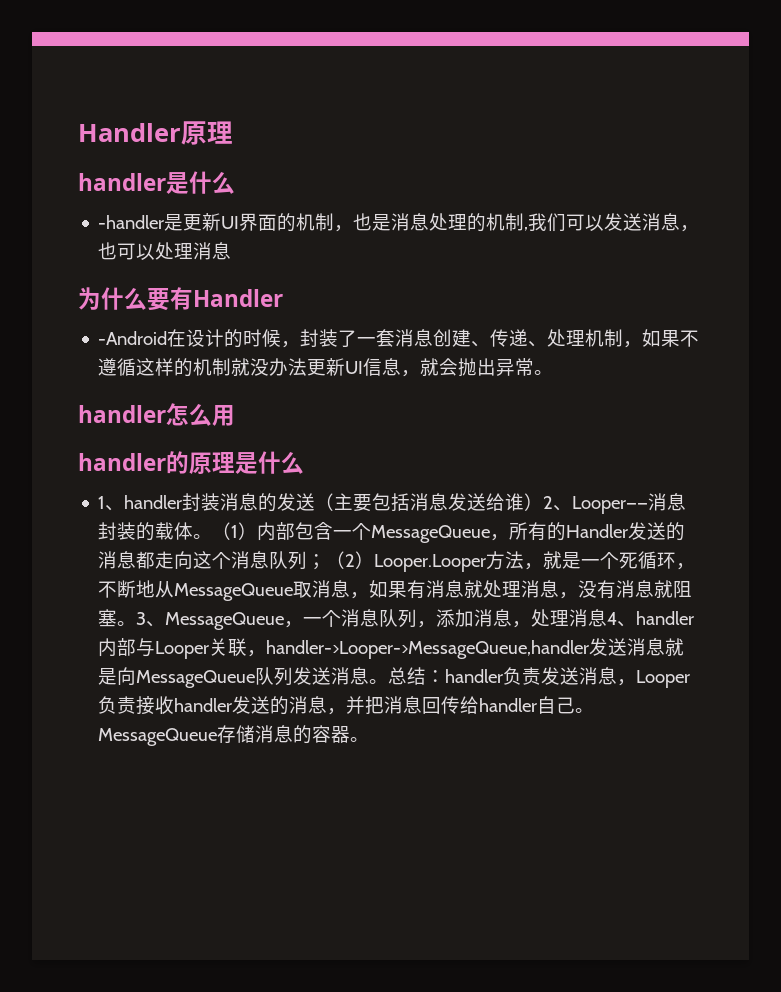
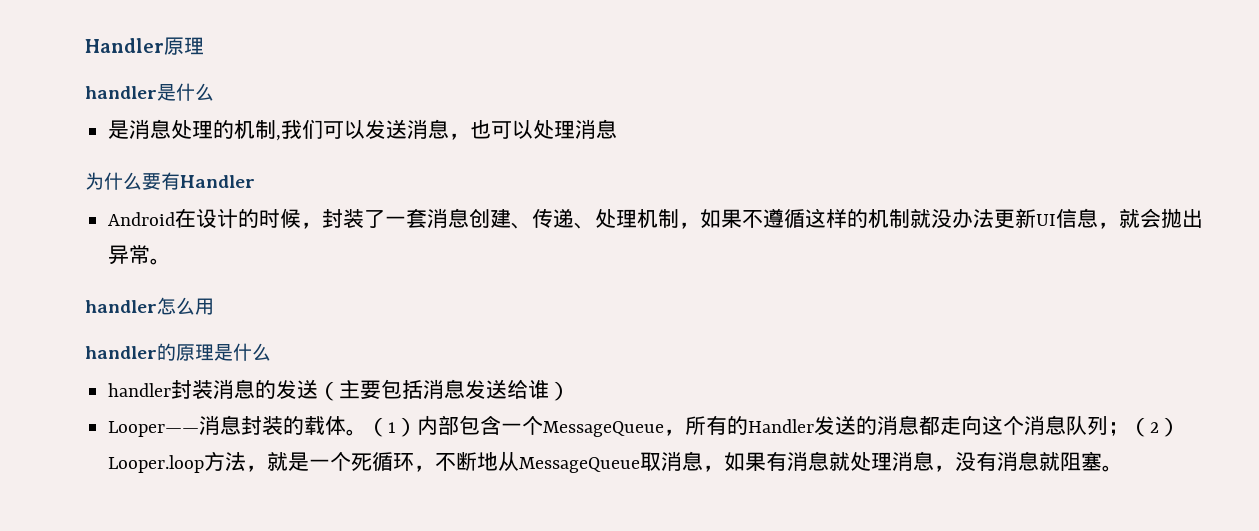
- -handler是更新UI界面的机制，也是消息处理的机制,我们可以发送消息，也可以处理消息
+ 是消息处理的机制,我们可以发送消息，也可以处理消息
- -Android在设计的时候，封装了一套消息创建、传递、处理机制，如果不遵循这样的机制就没办法更新UI信息，就会抛出异常。
+ Android在设计的时候，封装了一套消息创建、传递、处理机制，如果不遵循这样的机制就没办法更新UI信息，就会抛出异常。
- 1、handler封装消息的发送（主要包括消息发送给谁）2、Looper——消息封装的载体。
+ handler封装消息的发送（主要包括消息发送给谁）
+ Looper——消息封装的载体。
- （1）内部包含一个MessageQueue，所有的Handler发送的消息都走向这个消息队列；（2）Looper.Looper方法，就是一个死循环，不断地从MessageQueue取消息，如果有消息就处理消息，没有消息就阻塞。3、MessageQueue，一个消息队列，添加消息，处理消息4、handler内部与Looper关联，handler->Looper->MessageQueue,handler发送消息就是向MessageQueue队列发送消息。总结：handler负责发送消息，Looper负责接收handler发送的消息，并把消息回传给handler自己。MessageQueue存储消息的容器。
+ （1）内部包含一个MessageQueue，所有的Handler发送的消息都走向这个消息队列；（2）Looper.loop方法，就是一个死循环，不断地从MessageQueue取消息，如果有消息就处理消息，没有消息就阻塞。

